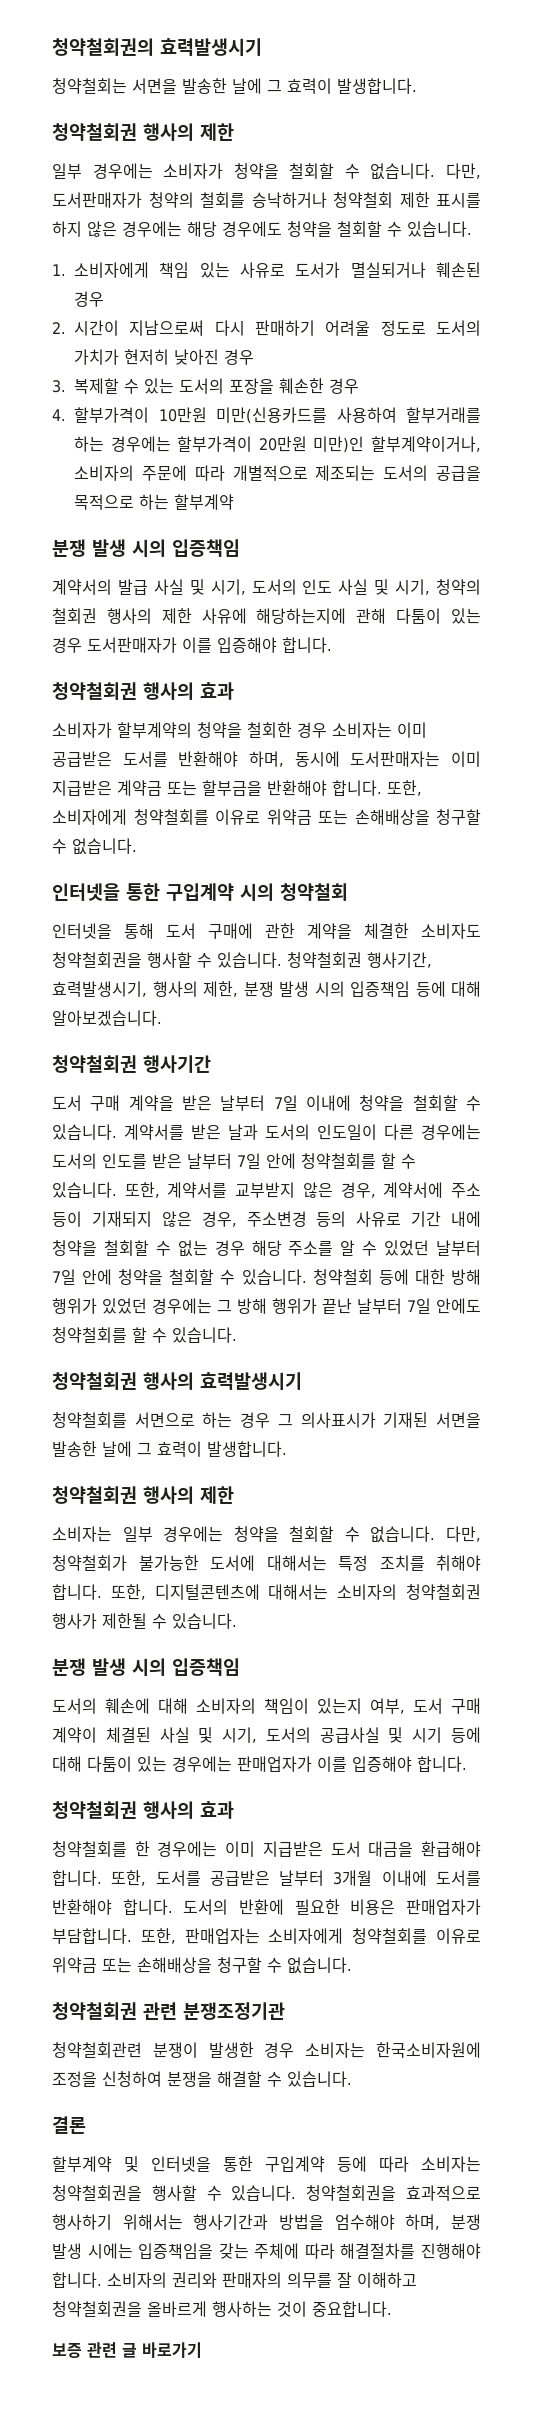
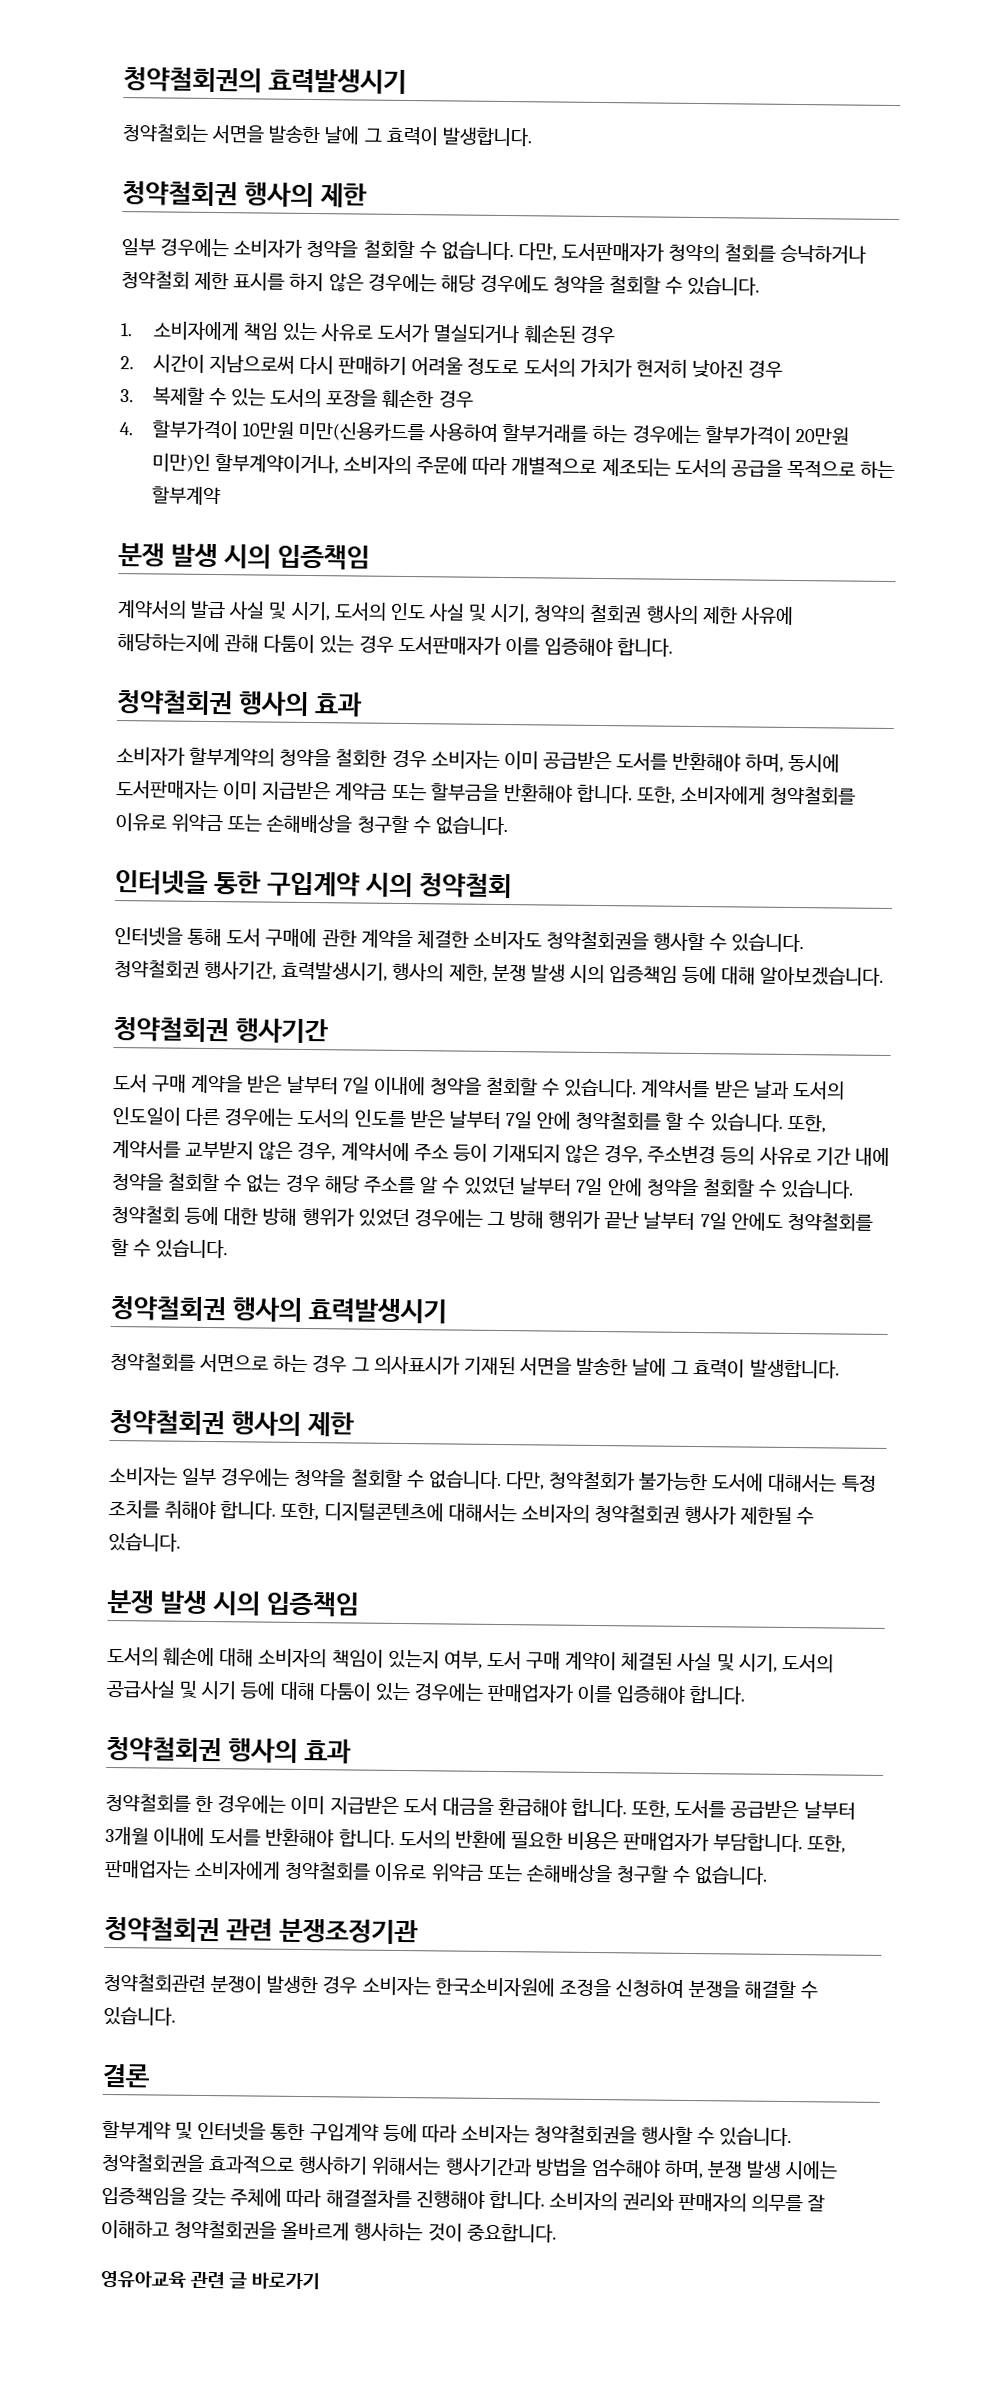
- 보증 관련 글 바로가기
+ 영유아교육 관련 글 바로가기

